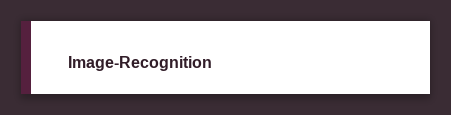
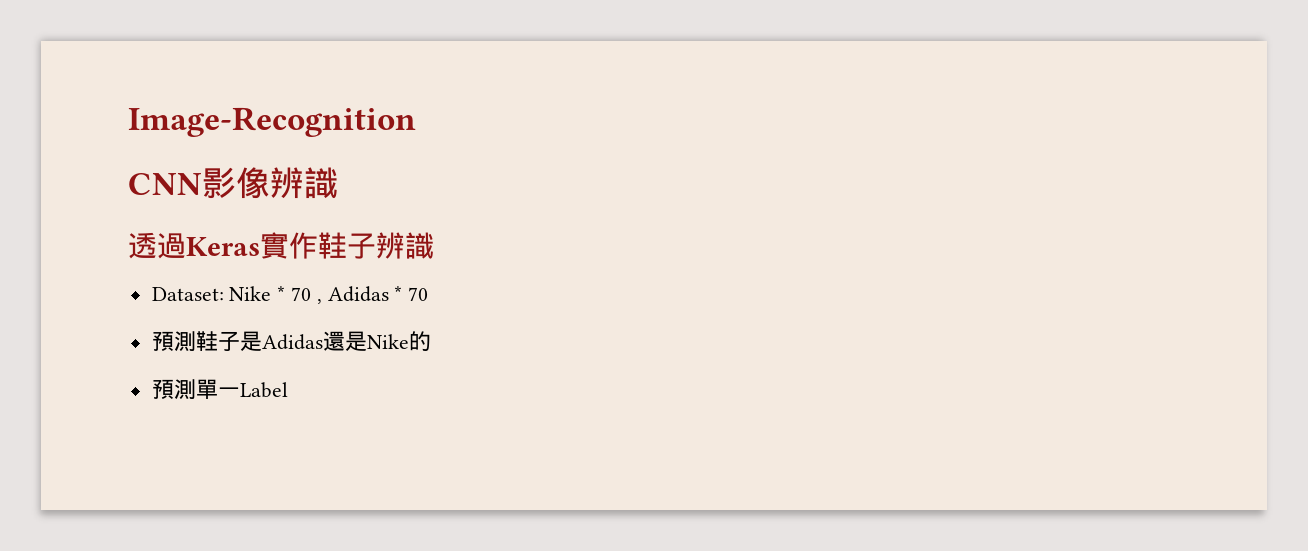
+ CNN影像辨識
+ 透過Keras實作鞋子辨識
+ Dataset: Nike * 70 , Adidas * 70
+ 預測鞋子是Adidas還是Nike的
+ 預測單一Label

